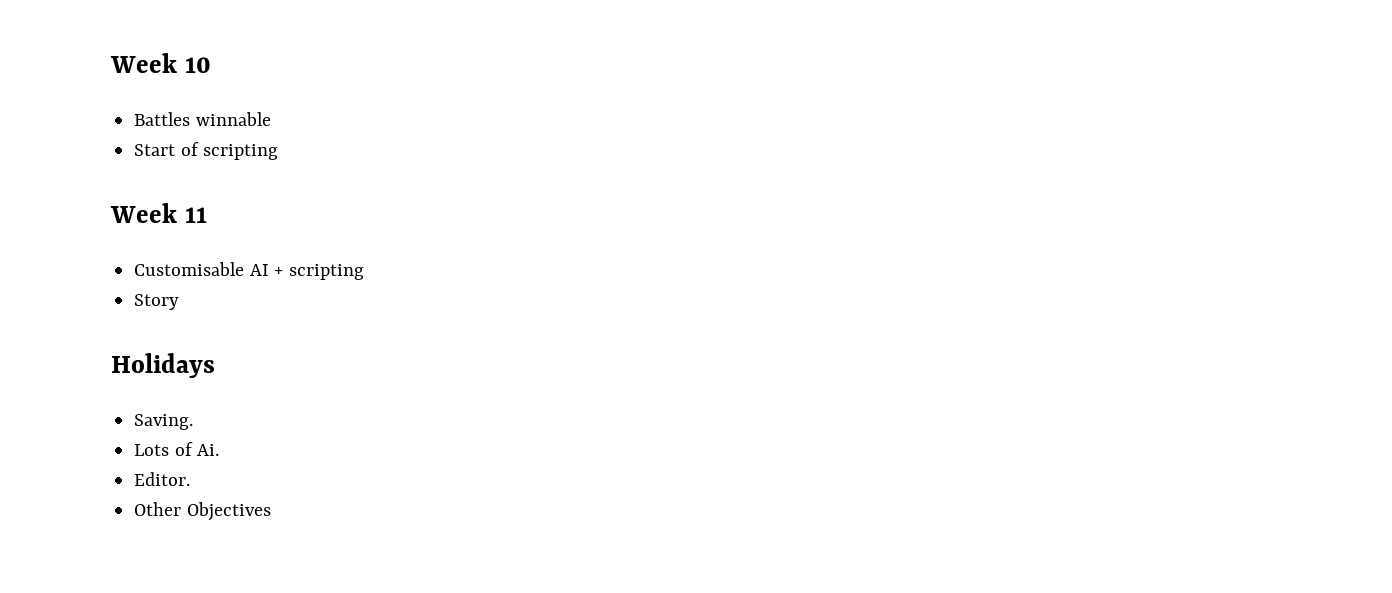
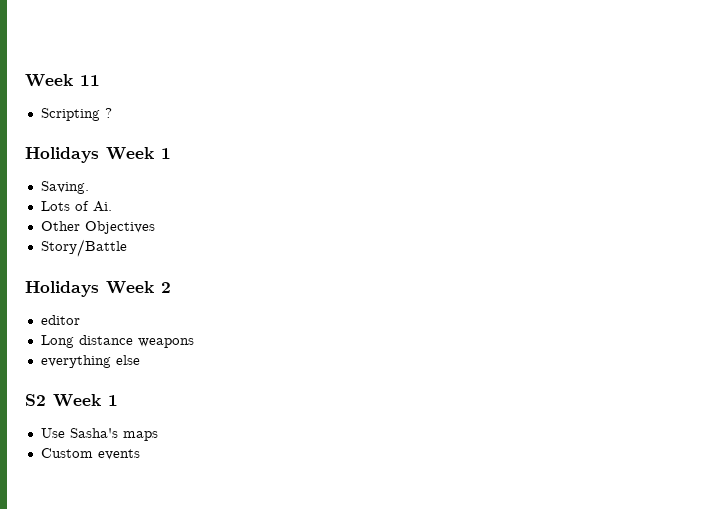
- Week 10
- Battles winnable
- Start of scripting
  Week 11
- Customisable AI + scripting
- Story
- Holidays
+ Scripting ?
+ Holidays Week 1
- Editor.
+ Story/Battle
+ Holidays Week 2
+ editor
+ Long distance weapons
+ everything else
+ S2 Week 1
+ Use Sasha's maps
+ Custom events

